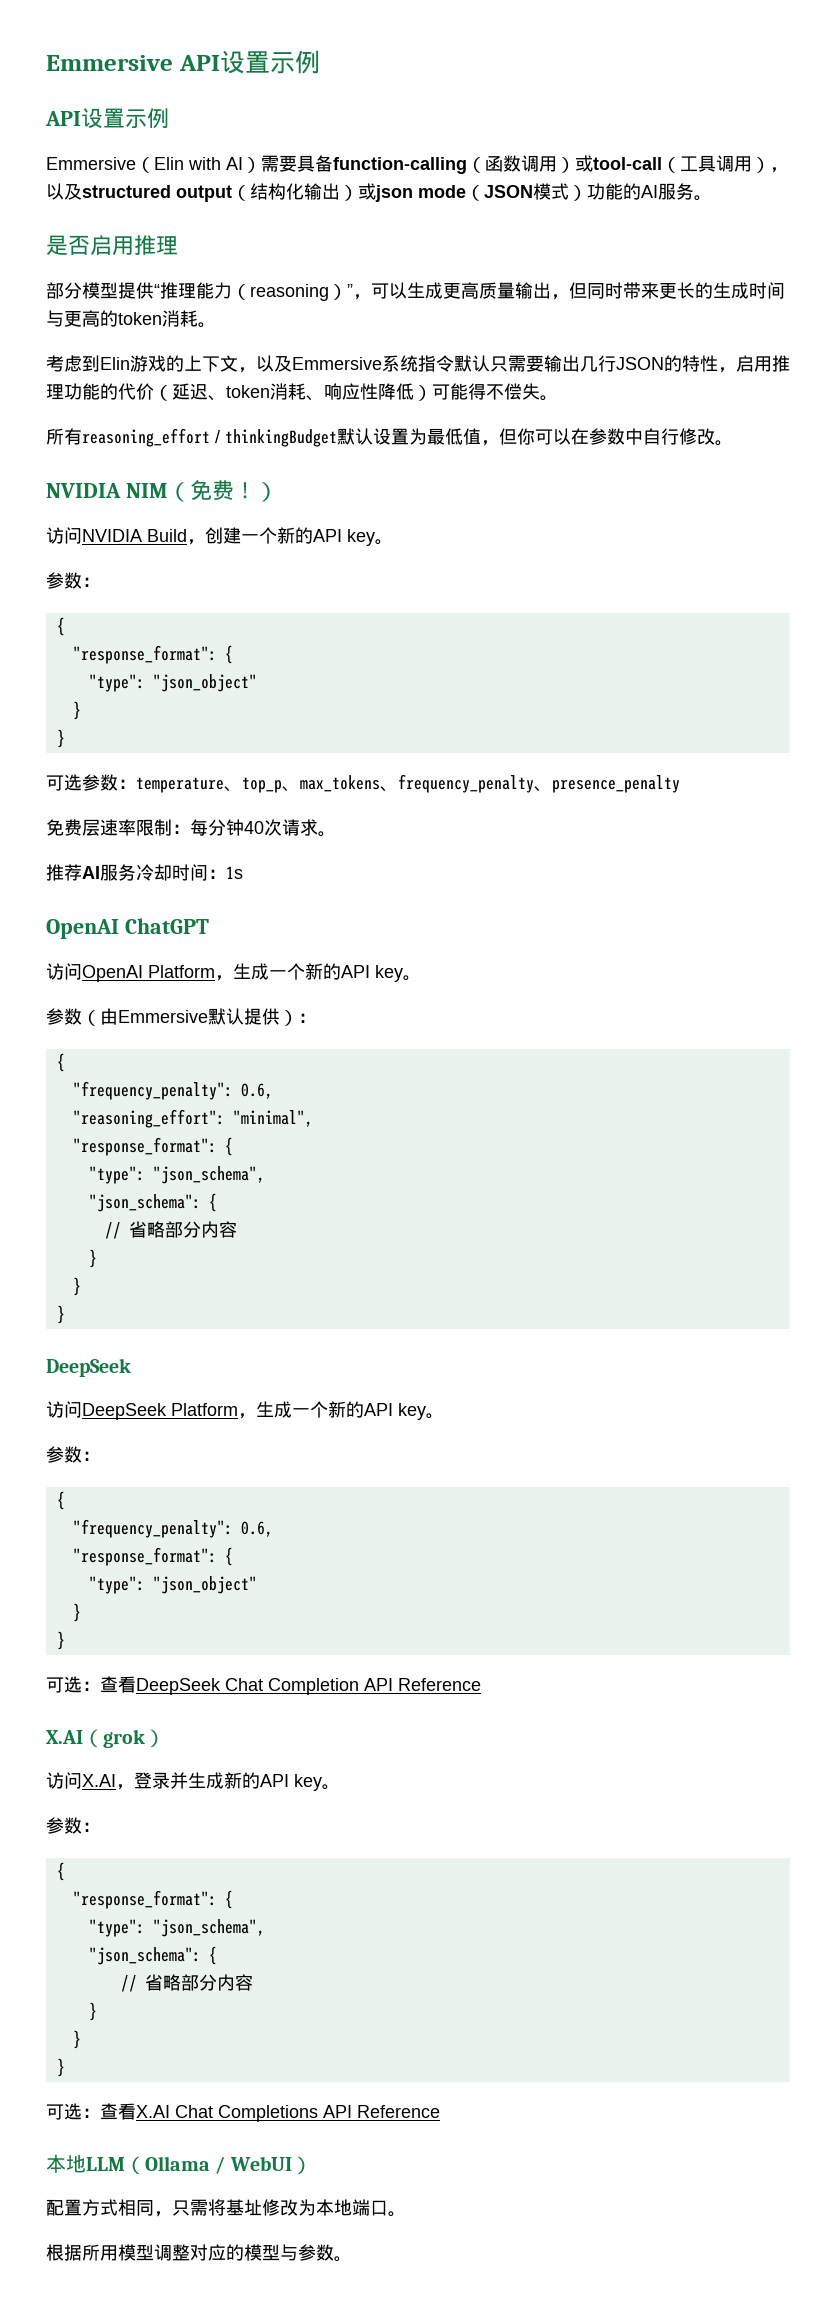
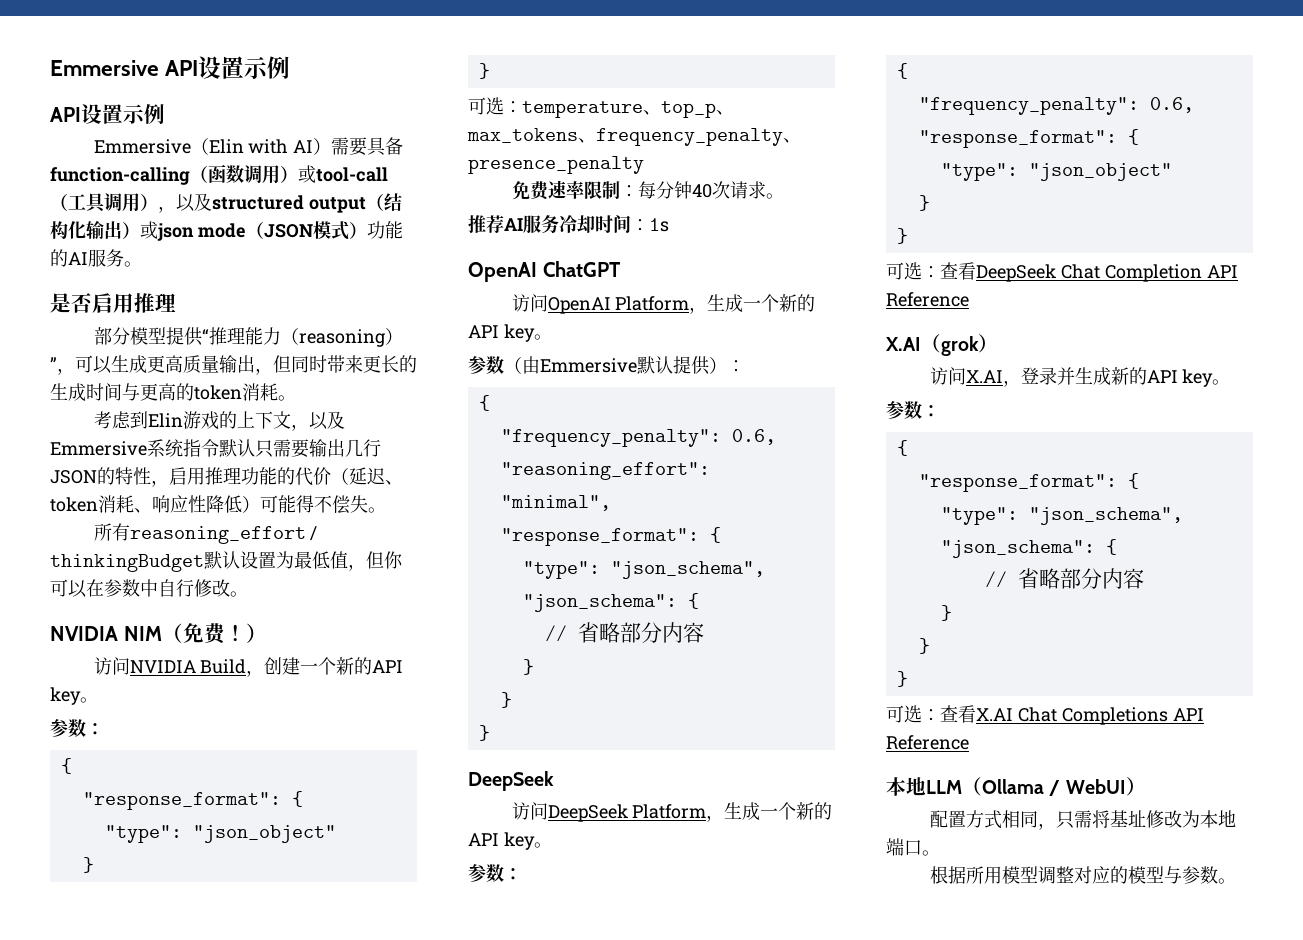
- 可选参数：temperature、top_p、max_tokens、frequency_penalty、presence_penalty
+ 可选：temperature、top_p、max_tokens、frequency_penalty、presence_penalty
- 免费层速率限制：每分钟40次请求。
+ 免费速率限制：每分钟40次请求。

